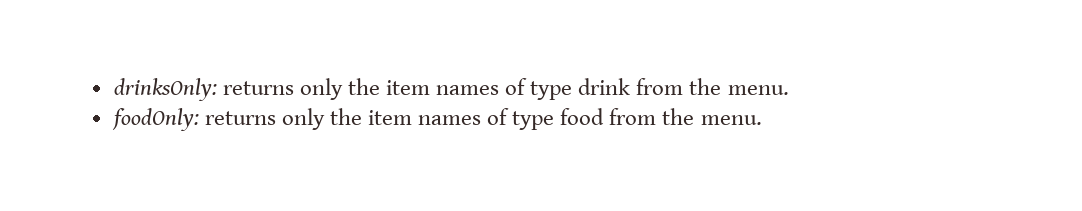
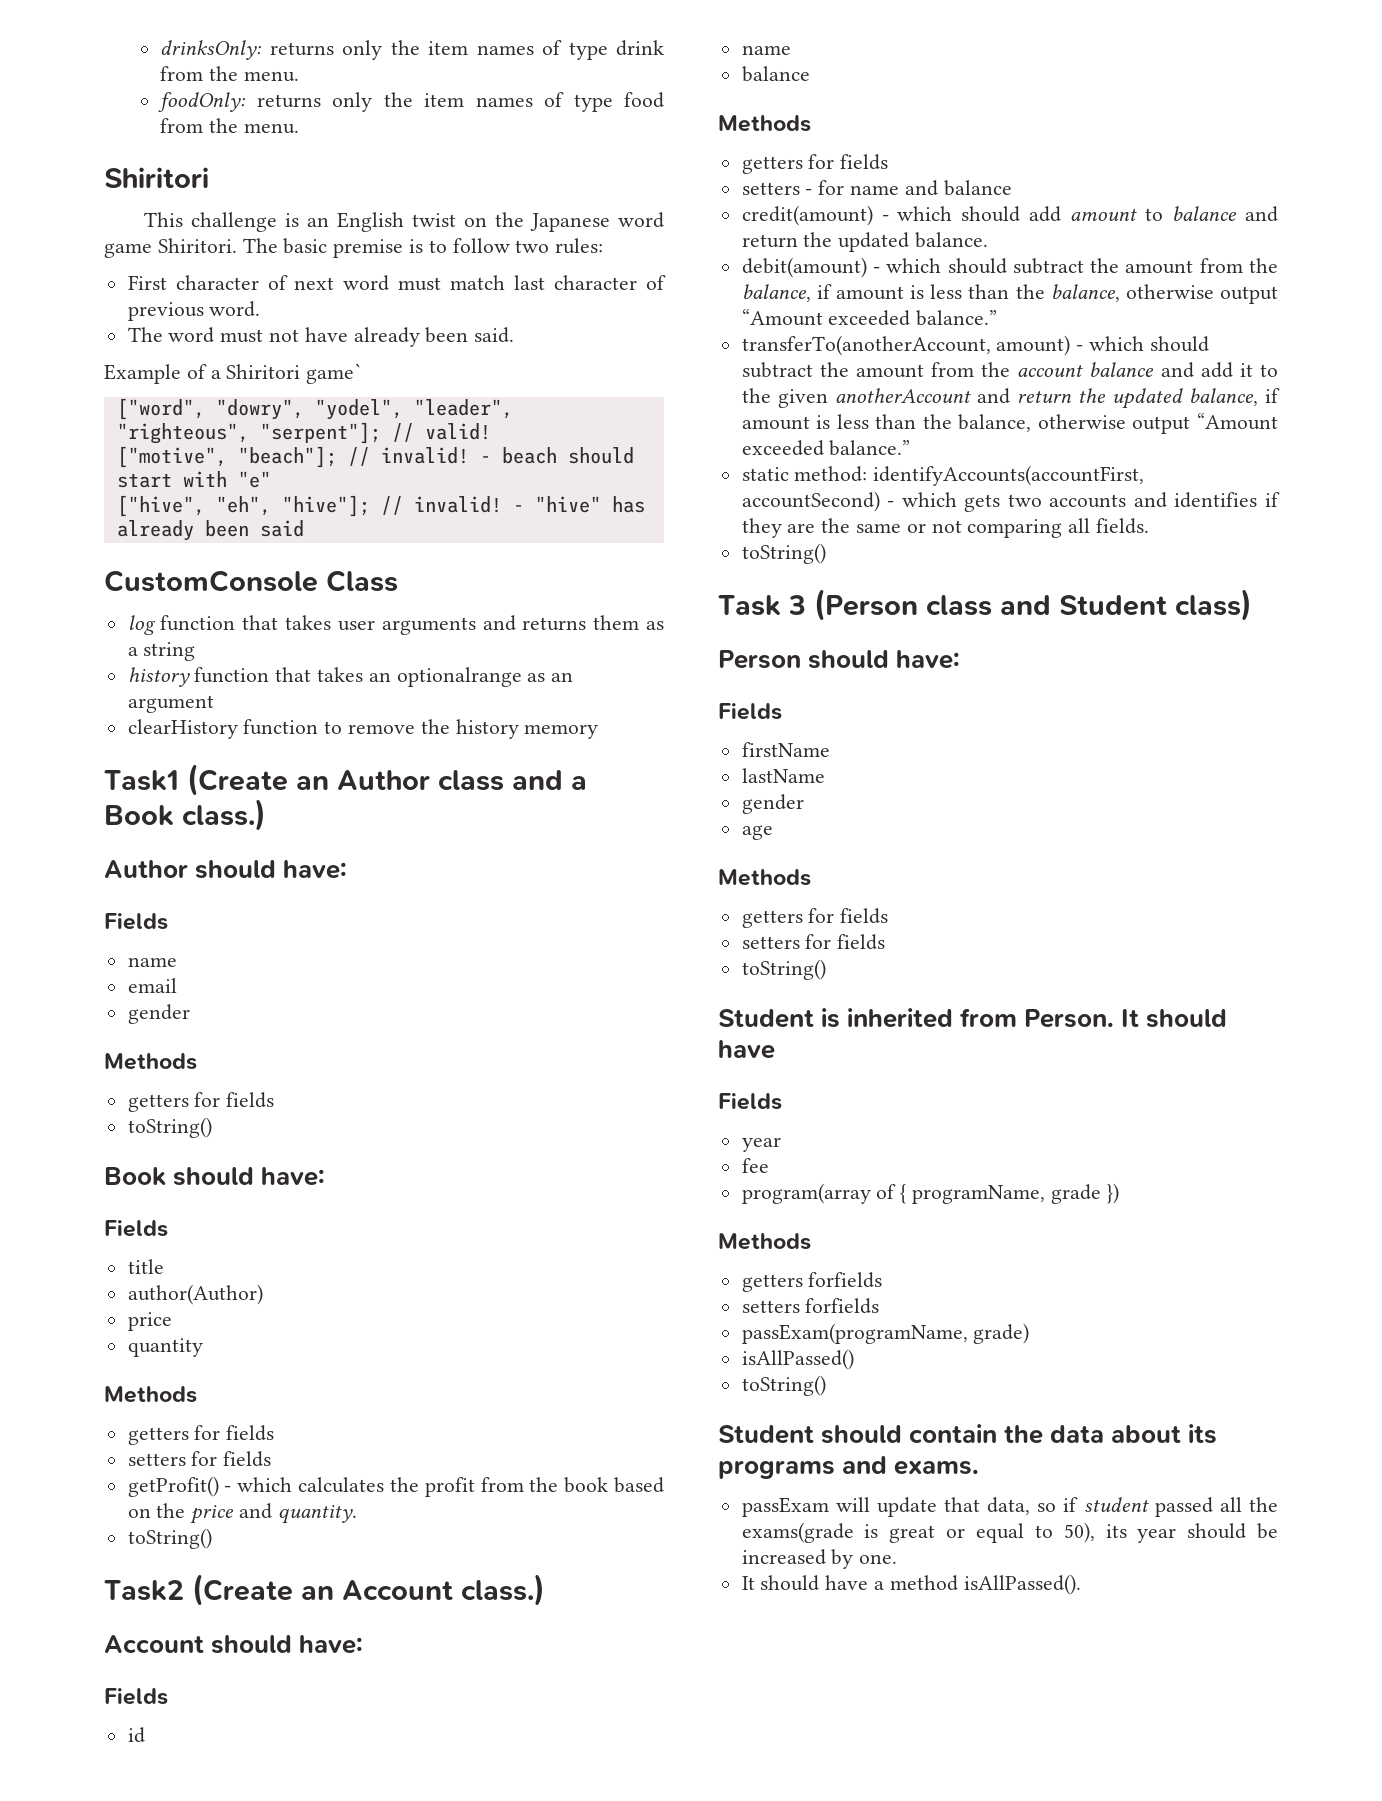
  foodOnly: returns only the item names of type food from the menu.
+ Shiritori
+ This challenge is an English twist on the Japanese word game Shiritori. The basic premise is to follow two rules:
+ First character of next word must match last character of previous word.
+ The word must not have already been said.
+ Example of a Shiritori game`
+ ["word", "dowry", "yodel", "leader", "righteous", "serpent"]; // valid!
+ ["motive", "beach"]; // invalid! - beach should start with "e"
+ ["hive", "eh", "hive"]; // invalid! - "hive" has already been said
+ CustomConsole Class
+ log function that takes user arguments and returns them as a string
+ history function that takes an optionalrange as an argument
+ clearHistory function to remove the history memory
+ Task1 (Create an Author class and a Book class.)
+ Author should have:
+ Fields
+ name
+ email
+ gender
+ Methods
+ getters for fields
+ toString()
+ Book should have:
+ Fields
+ title
+ author(Author)
+ price
+ quantity
+ Methods
+ getters for fields
+ setters for fields
+ getProfit() - which calculates the profit from the book based on the price and quantity.
+ toString()
+ Task2 (Create an Account class.)
+ Account should have:
+ Fields
+ id
+ name
+ balance
+ Methods
+ getters for fields
+ setters - for name and balance
+ credit(amount) - which should add amount to balance and return the updated balance.
+ debit(amount) - which should subtract the amount from the balance, if amount is less than the balance, otherwise output “Amount exceeded balance.”
+ transferTo(anotherAccount, amount) - which should subtract the amount from the account balance and add it to the given anotherAccount and return the updated balance, if amount is less than the balance, otherwise output “Amount exceeded balance.”
+ static method: identifyAccounts(accountFirst, accountSecond) - which gets two accounts and identifies if they are the same or not comparing all fields.
+ toString()
+ Task 3 (Person class and Student class)
+ Person should have:
+ Fields
+ firstName
+ lastName
+ gender
+ age
+ Methods
+ getters for fields
+ setters for fields
+ toString()
+ Student is inherited from Person. It should have
+ Fields
+ year
+ fee
+ program(array of { programName, grade })
+ Methods
+ getters forfields
+ setters forfields
+ passExam(programName, grade)
+ isAllPassed()
+ toString()
+ Student should contain the data about its programs and exams.
+ passExam will update that data, so if student passed all the exams(grade is great or equal to 50), its year should be increased by one.
+ It should have a method isAllPassed().

